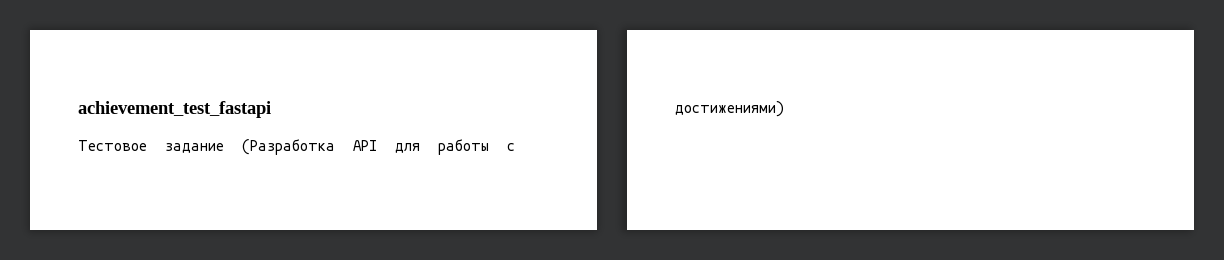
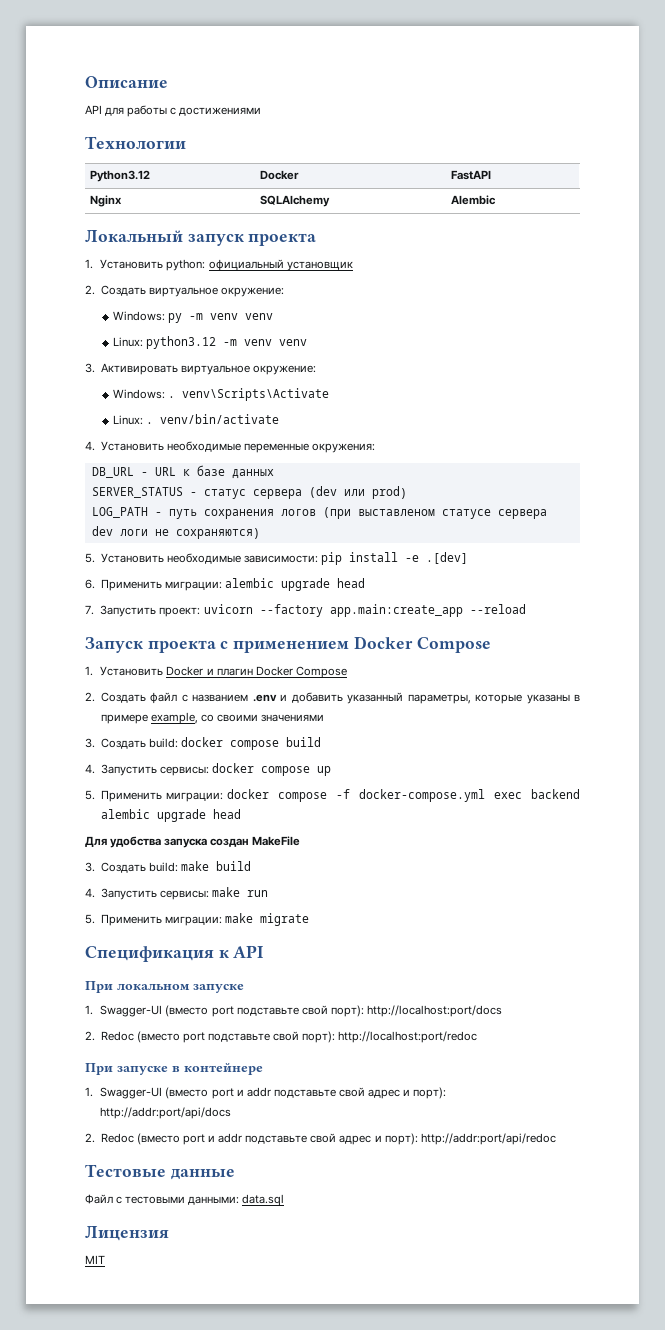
- achievement_test_fastapi
- Тестовое задание (Разработка API для работы с достижениями)
+ Описание
+ API для работы с достижениями
+ Технологии
+ Python3.12 | Docker | FastAPI
+ Nginx | SQLAlchemy | Alembic
+ Локальный запуск проекта
+ 1. Установить python: официальный установщик
+ 2. Создать виртуальное окружение:
+ Windows: py -m venv venv
+ Linux: python3.12 -m venv venv
+ 3. Активировать виртуальное окружение:
+ Windows: . venv\Scripts\Activate
+ Linux: . venv/bin/activate
+ 4. Установить необходимые переменные окружения:
+ DB_URL - URL к базе данных
+ SERVER_STATUS - статус сервера (dev или prod)
+ LOG_PATH - путь сохранения логов (при выставленом статусе сервера dev логи не сохраняются)
+ 5. Установить необходимые зависимости: pip install -e .[dev]
+ 6. Применить миграции: alembic upgrade head
+ 7. Запустить проект: uvicorn --factory app.main:create_app --reload
+ Запуск проекта с применением Docker Compose
+ 1. Установить Docker и плагин Docker Compose
+ 2. Создать файл с названием .env и добавить указанный параметры, которые указаны в примере example, со своими значениями
+ 3. Создать build: docker compose build
+ 4. Запустить сервисы: docker compose up
+ 5. Применить миграции: docker compose -f docker-compose.yml exec backend alembic upgrade head
+ Для удобства запуска создан MakeFile
+ 3. Создать build: make build
+ 4. Запустить сервисы: make run
+ 5. Применить миграции: make migrate
+ Спецификация к API
+ При локальном запуске
+ 1. Swagger-UI (вместо port подставьте свой порт): http://localhost:port/docs
+ 2. Redoc (вместо port подставьте свой порт): http://localhost:port/redoc
+ При запуске в контейнере
+ 1. Swagger-UI (вместо port и addr подставьте свой адрес и порт): http://addr:port/api/docs
+ 2. Redoc (вместо port и addr подставьте свой адрес и порт): http://addr:port/api/redoc
+ Тестовые данные
+ Файл с тестовыми данными: data.sql
+ Лицензия
+ MIT

